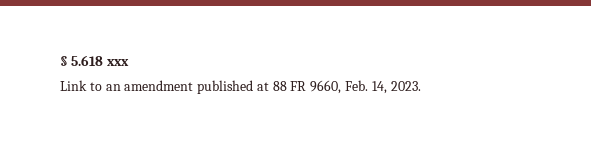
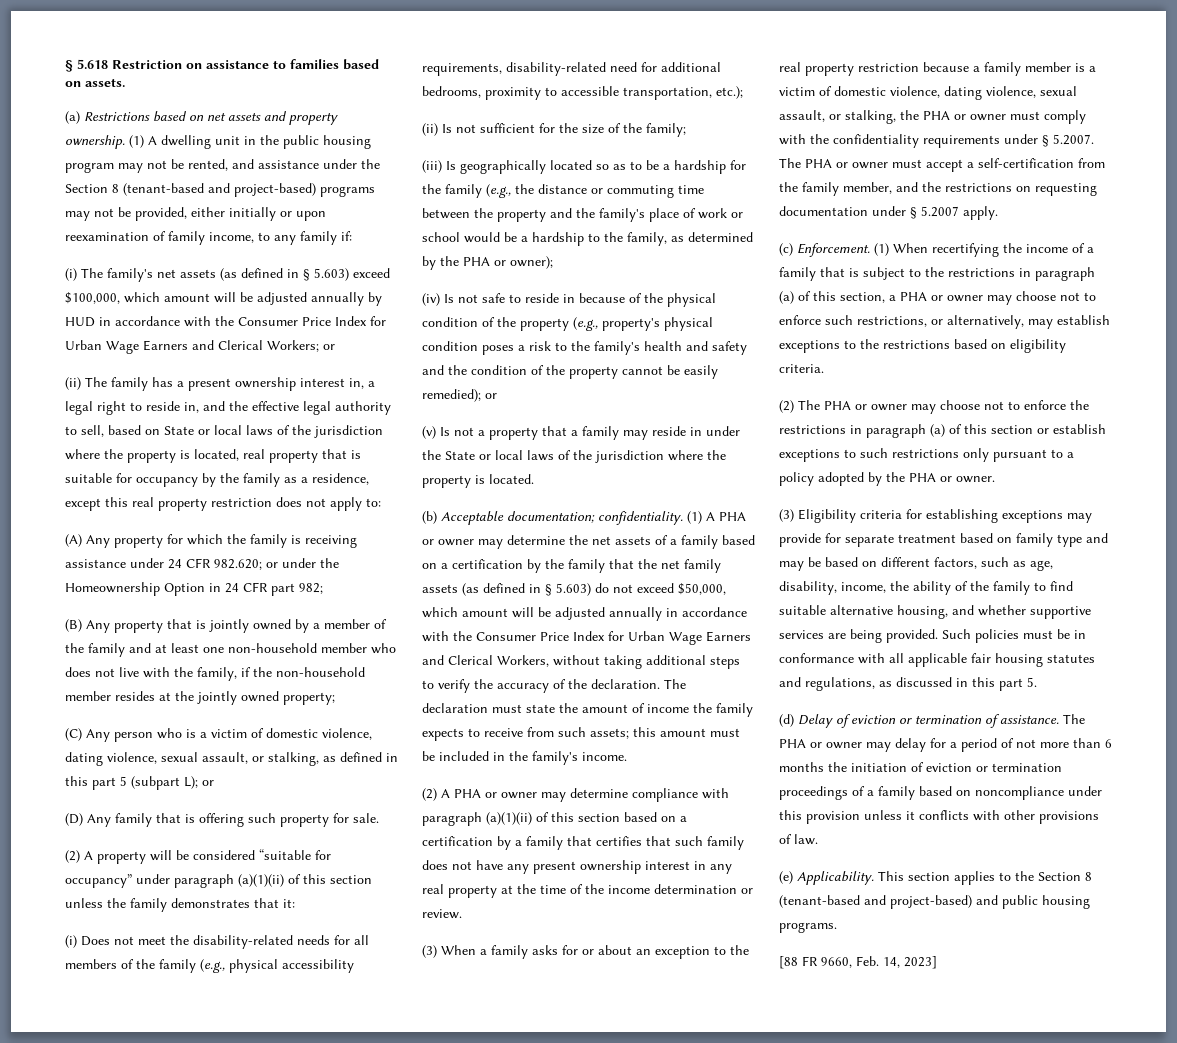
- § 5.618 xxx
- Link to an amendment published at 88 FR 9660, Feb. 14, 2023.
+ § 5.618 Restriction on assistance to families based on assets.
+ (a) Restrictions based on net assets and property ownership. (1) A dwelling unit in the public housing program may not be rented, and assistance under the Section 8 (tenant-based and project-based) programs may not be provided, either initially or upon reexamination of family income, to any family if:
+ (i) The family's net assets (as defined in § 5.603) exceed $100,000, which amount will be adjusted annually by HUD in accordance with the Consumer Price Index for Urban Wage Earners and Clerical Workers; or
+ (ii) The family has a present ownership interest in, a legal right to reside in, and the effective legal authority to sell, based on State or local laws of the jurisdiction where the property is located, real property that is suitable for occupancy by the family as a residence, except this real property restriction does not apply to:
+ (A) Any property for which the family is receiving assistance under 24 CFR 982.620; or under the Homeownership Option in 24 CFR part 982;
+ (B) Any property that is jointly owned by a member of the family and at least one non-household member who does not live with the family, if the non-household member resides at the jointly owned property;
+ (C) Any person who is a victim of domestic violence, dating violence, sexual assault, or stalking, as defined in this part 5 (subpart L); or
+ (D) Any family that is offering such property for sale.
+ (2) A property will be considered “suitable for occupancy” under paragraph (a)(1)(ii) of this section unless the family demonstrates that it:
+ (i) Does not meet the disability-related needs for all members of the family (e.g., physical accessibility requirements, disability-related need for additional bedrooms, proximity to accessible transportation, etc.);
+ (ii) Is not sufficient for the size of the family;
+ (iii) Is geographically located so as to be a hardship for the family (e.g., the distance or commuting time between the property and the family's place of work or school would be a hardship to the family, as determined by the PHA or owner);
+ (iv) Is not safe to reside in because of the physical condition of the property (e.g., property's physical condition poses a risk to the family's health and safety and the condition of the property cannot be easily remedied); or
+ (v) Is not a property that a family may reside in under the State or local laws of the jurisdiction where the property is located.
+ (b) Acceptable documentation; confidentiality. (1) A PHA or owner may determine the net assets of a family based on a certification by the family that the net family assets (as defined in § 5.603) do not exceed $50,000, which amount will be adjusted annually in accordance with the Consumer Price Index for Urban Wage Earners and Clerical Workers, without taking additional steps to verify the accuracy of the declaration. The declaration must state the amount of income the family expects to receive from such assets; this amount must be included in the family's income.
+ (2) A PHA or owner may determine compliance with paragraph (a)(1)(ii) of this section based on a certification by a family that certifies that such family does not have any present ownership interest in any real property at the time of the income determination or review.
+ (3) When a family asks for or about an exception to the real property restriction because a family member is a victim of domestic violence, dating violence, sexual assault, or stalking, the PHA or owner must comply with the confidentiality requirements under § 5.2007. The PHA or owner must accept a self-certification from the family member, and the restrictions on requesting documentation under § 5.2007 apply.
+ (c) Enforcement. (1) When recertifying the income of a family that is subject to the restrictions in paragraph (a) of this section, a PHA or owner may choose not to enforce such restrictions, or alternatively, may establish exceptions to the restrictions based on eligibility criteria.
+ (2) The PHA or owner may choose not to enforce the restrictions in paragraph (a) of this section or establish exceptions to such restrictions only pursuant to a policy adopted by the PHA or owner.
+ (3) Eligibility criteria for establishing exceptions may provide for separate treatment based on family type and may be based on different factors, such as age, disability, income, the ability of the family to find suitable alternative housing, and whether supportive services are being provided. Such policies must be in conformance with all applicable fair housing statutes and regulations, as discussed in this part 5.
+ (d) Delay of eviction or termination of assistance. The PHA or owner may delay for a period of not more than 6 months the initiation of eviction or termination proceedings of a family based on noncompliance under this provision unless it conflicts with other provisions of law.
+ (e) Applicability. This section applies to the Section 8 (tenant-based and project-based) and public housing programs.
+ [88 FR 9660, Feb. 14, 2023]

